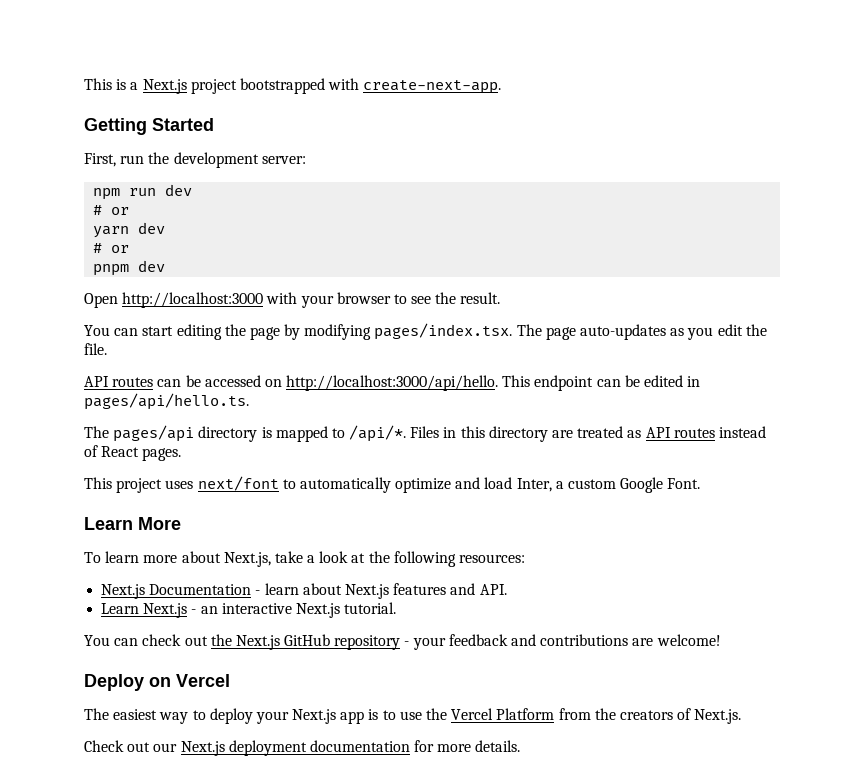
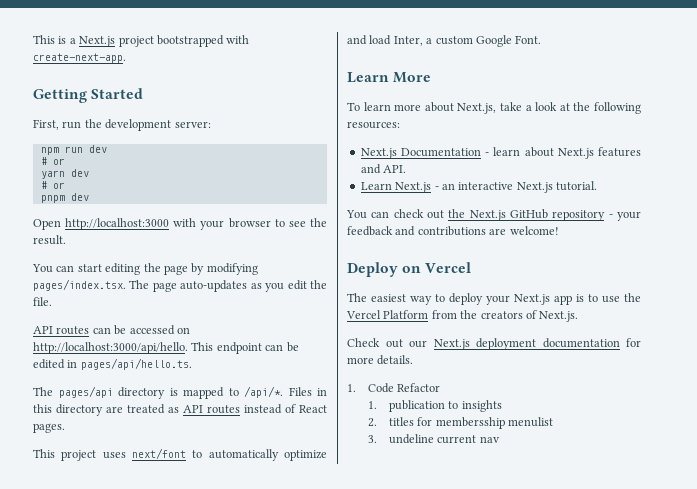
+ 1. Code Refactor
+ 1. publication to insights
+ 2. titles for membersship menulist
+ 3. undeline current nav

